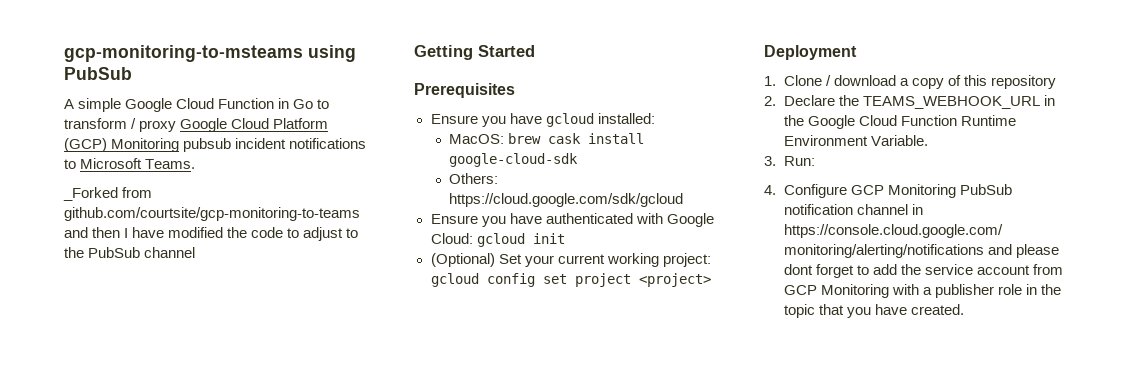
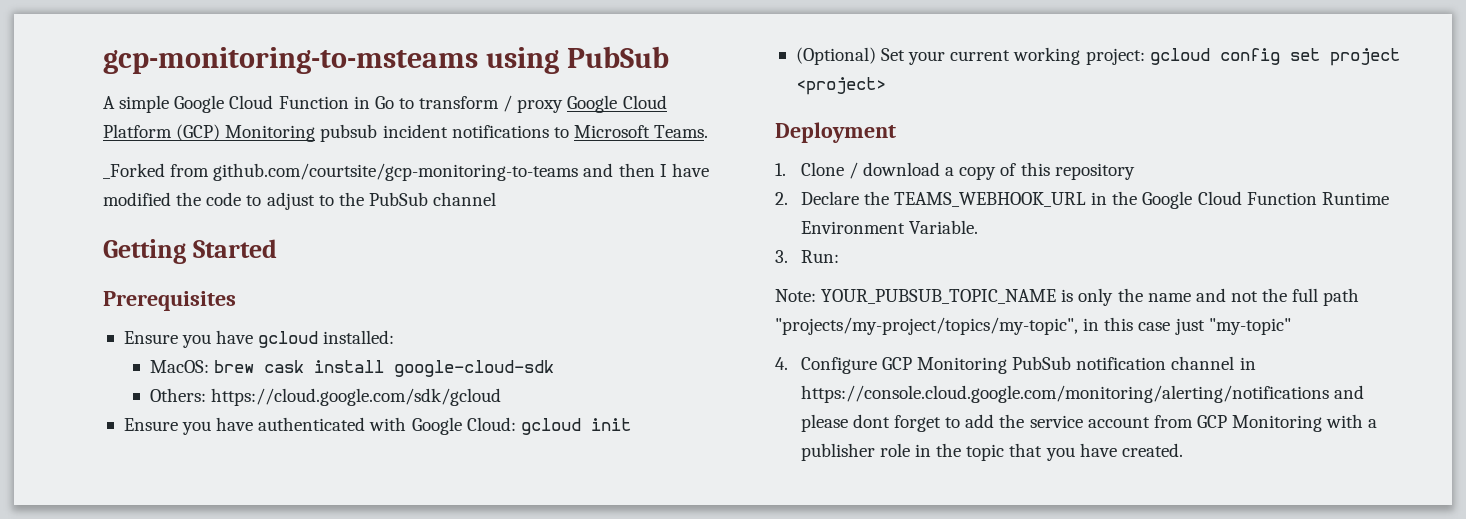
+ Note: YOUR_PUBSUB_TOPIC_NAME is only the name and not the full path "projects/my-project/topics/my-topic", in this case just "my-topic"

